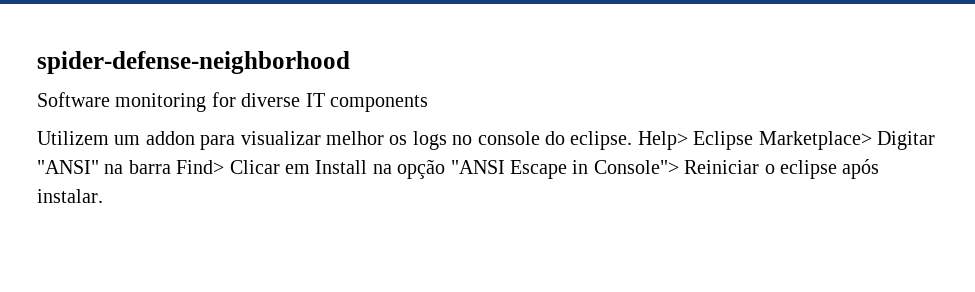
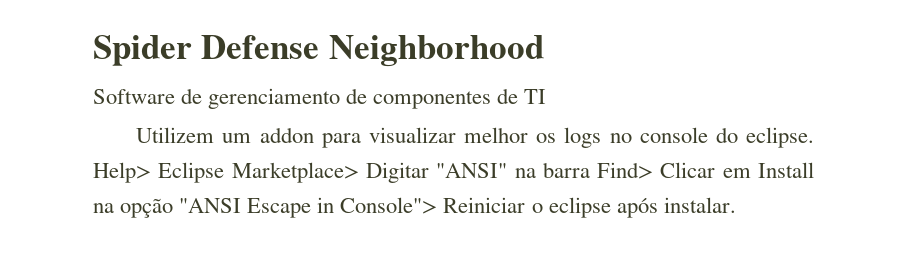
- spider-defense-neighborhood
- Software monitoring for diverse IT components
+ Spider Defense Neighborhood
+ Software de gerenciamento de componentes de TI

